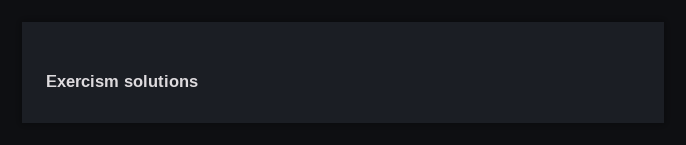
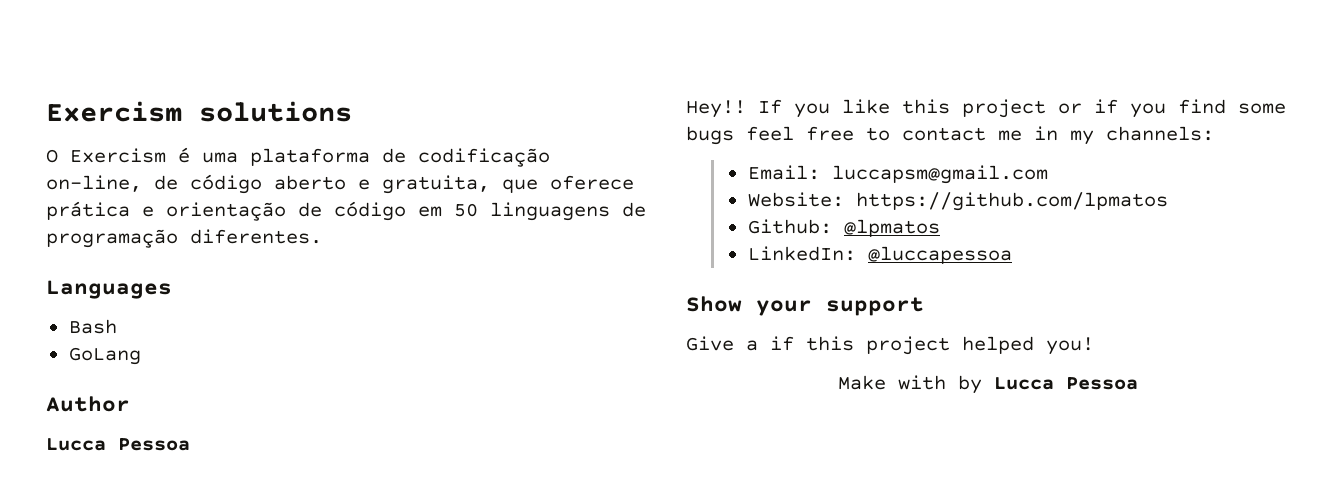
+ O Exercism é uma plataforma de codificação on-line, de código aberto e gratuita, que oferece prática e orientação de código em 50 linguagens de programação diferentes.
+ Languages
+ Bash
+ GoLang
+ Author
+ Lucca Pessoa
+ Hey!! If you like this project or if you find some bugs feel free to contact me in my channels:
+ Email: luccapsm@gmail.com
+ Website: https://github.com/lpmatos
+ Github: @lpmatos
+ LinkedIn: @luccapessoa
+ Show your support
+ Give a if this project helped you!
+ Make with by Lucca Pessoa

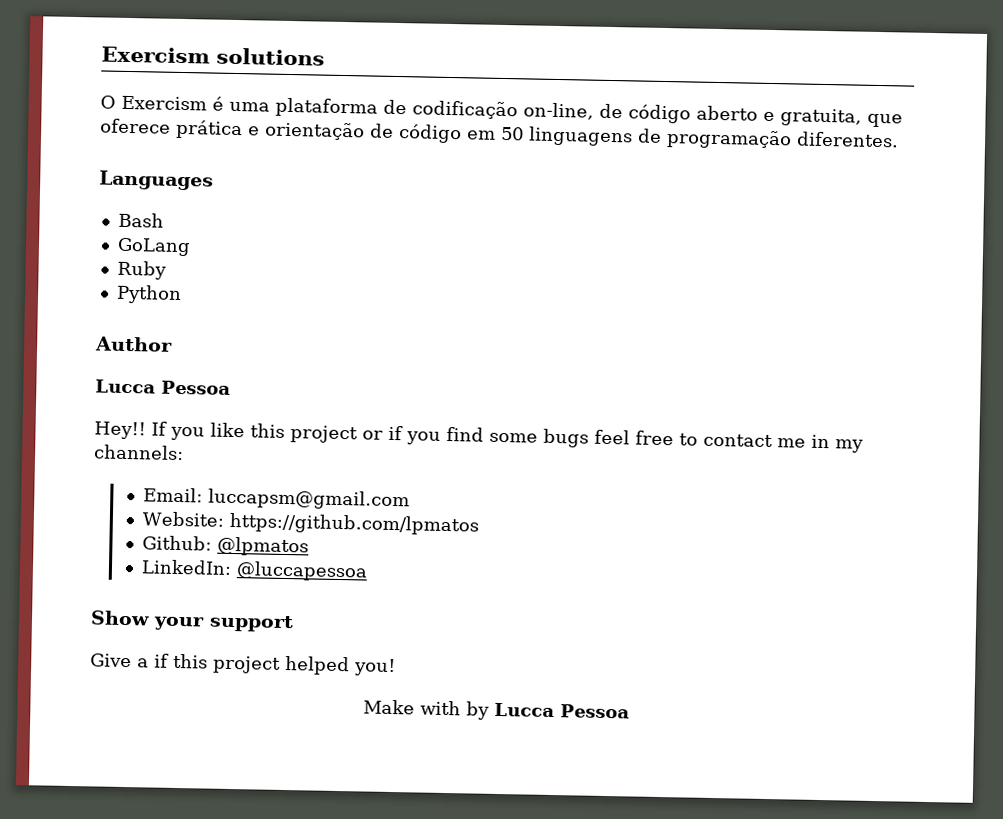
+ Ruby
+ Python

